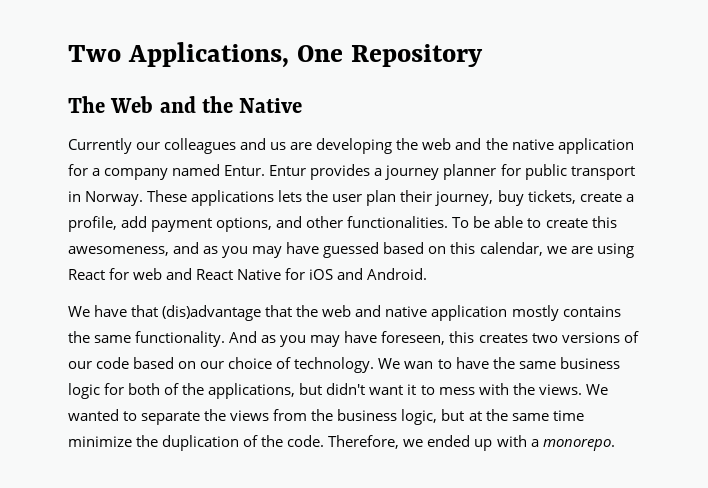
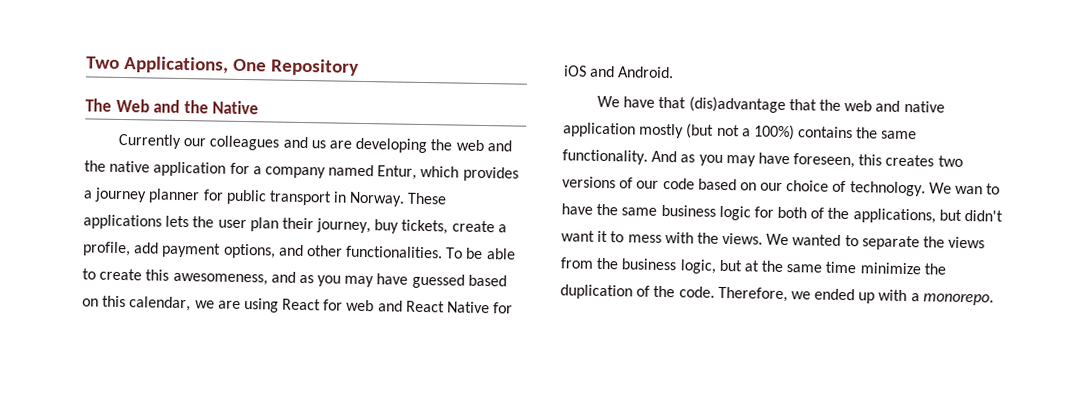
- Currently our colleagues and us are developing the web and the native application for a company named Entur. Entur provides a journey planner for public transport in Norway.
+ Currently our colleagues and us are developing the web and the native application for a company named Entur, which provides a journey planner for public transport in Norway.
- We have that (dis)advantage that the web and native application mostly contains the same functionality.
+ We have that (dis)advantage that the web and native application mostly (but not a 100%) contains the same functionality.

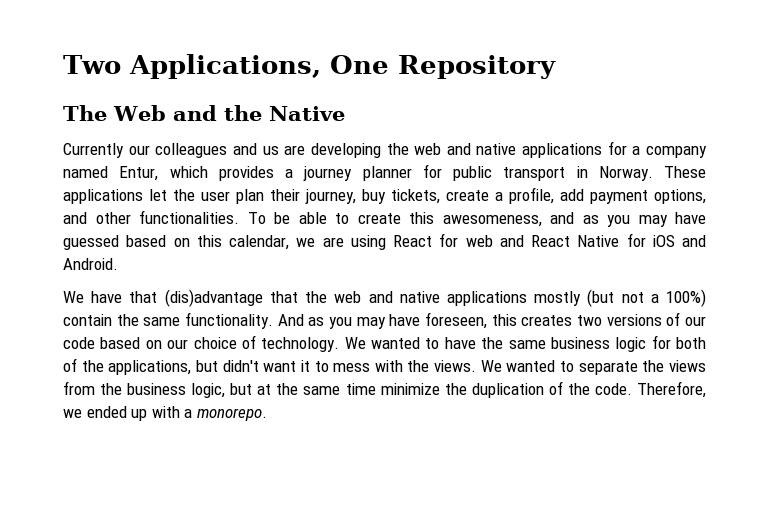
- Currently our colleagues and us are developing the web and the native application for a company named Entur, which provides a journey planner for public transport in Norway.
+ Currently our colleagues and us are developing the web and native applications for a company named Entur, which provides a journey planner for public transport in Norway.
- These applications lets the user plan their journey, buy tickets, create a profile, add payment options, and other functionalities.
+ These applications let the user plan their journey, buy tickets, create a profile, add payment options, and other functionalities.
- We have that (dis)advantage that the web and native application mostly (but not a 100%) contains the same functionality.
+ We have that (dis)advantage that the web and native applications mostly (but not a 100%) contain the same functionality.
- We wan to have the same business logic for both of the applications, but didn't want it to mess with the views.
+ We wanted to have the same business logic for both of the applications, but didn't want it to mess with the views.

